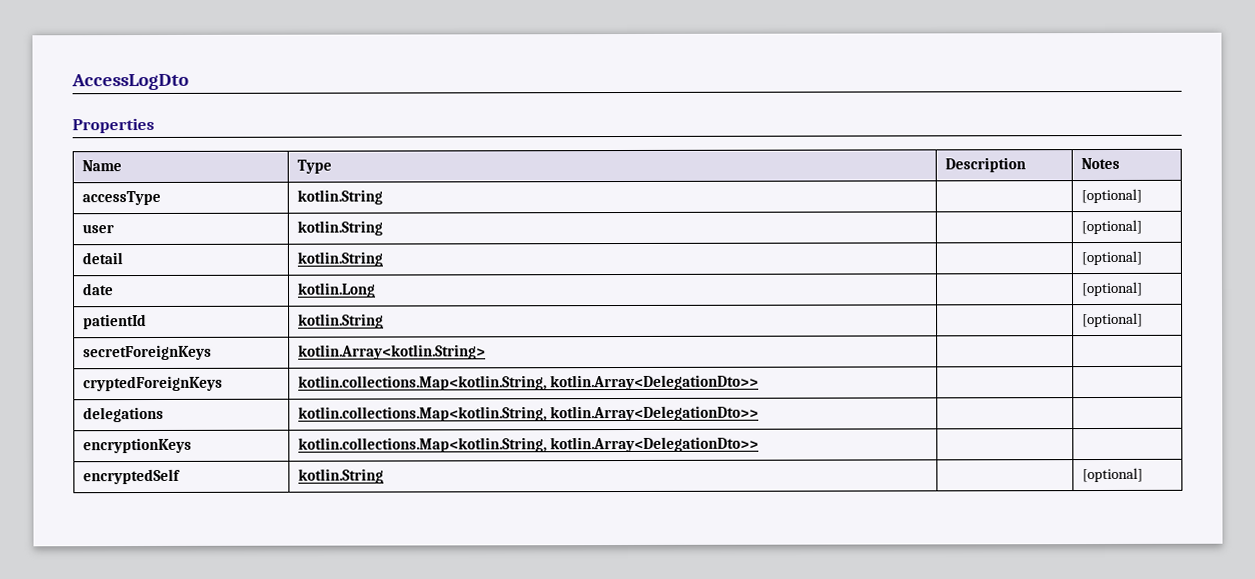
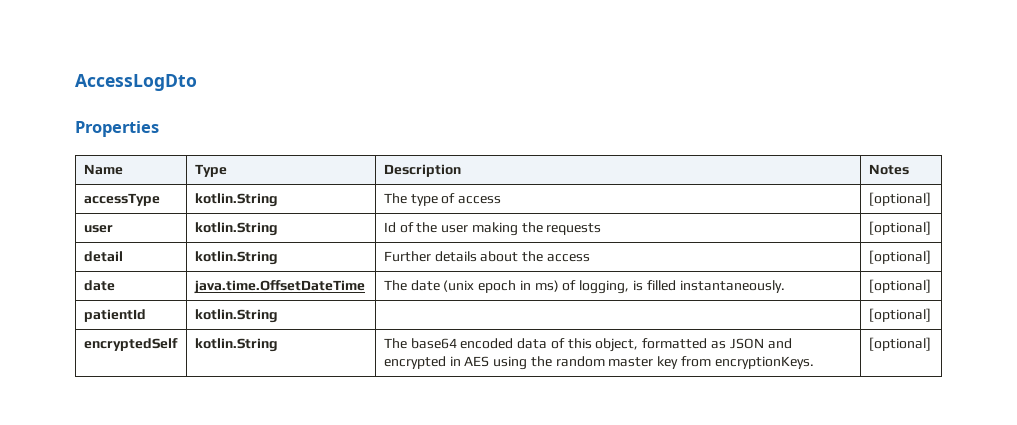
- accessType | kotlin.String | | [optional]
+ accessType | kotlin.String | The type of access | [optional]
- user | kotlin.String | | [optional]
- detail | kotlin.String | | [optional]
- date | kotlin.Long | | [optional]
+ user | kotlin.String | Id of the user making the requests | [optional]
+ detail | kotlin.String | Further details about the access | [optional]
+ date | java.time.OffsetDateTime | The date (unix epoch in ms) of logging, is filled instantaneously. | [optional]
  patientId | kotlin.String | | [optional]
- secretForeignKeys | kotlin.Array<kotlin.String> | |
- cryptedForeignKeys | kotlin.collections.Map<kotlin.String, kotlin.Array<DelegationDto>> | |
- delegations | kotlin.collections.Map<kotlin.String, kotlin.Array<DelegationDto>> | |
- encryptionKeys | kotlin.collections.Map<kotlin.String, kotlin.Array<DelegationDto>> | |
- encryptedSelf | kotlin.String | | [optional]
+ encryptedSelf | kotlin.String | The base64 encoded data of this object, formatted as JSON and encrypted in AES using the random master key from encryptionKeys. | [optional]

